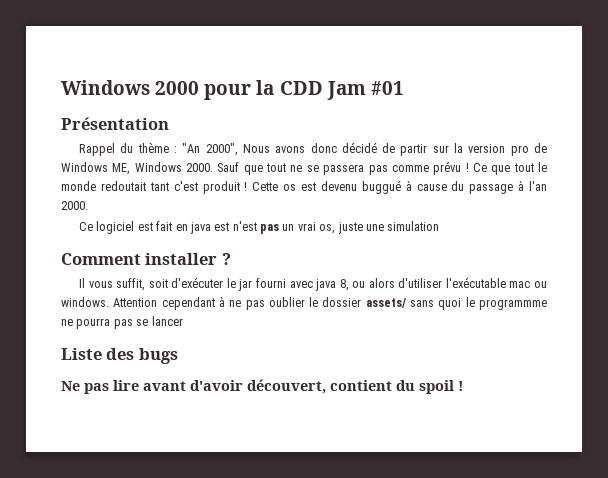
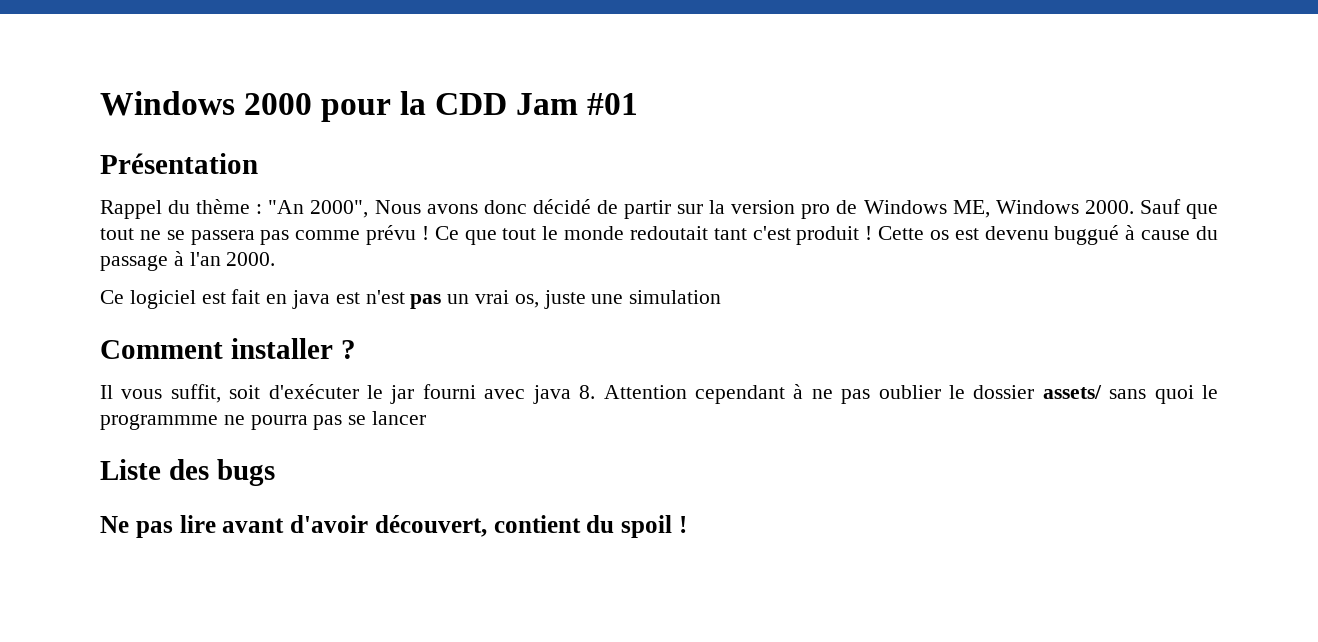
- Il vous suffit, soit d'exécuter le jar fourni avec java 8, ou alors d'utiliser l'exécutable mac ou windows. Attention cependant à ne pas oublier le dossier assets/ sans quoi le programmme ne pourra pas se lancer
+ Il vous suffit, soit d'exécuter le jar fourni avec java 8. Attention cependant à ne pas oublier le dossier assets/ sans quoi le programmme ne pourra pas se lancer

